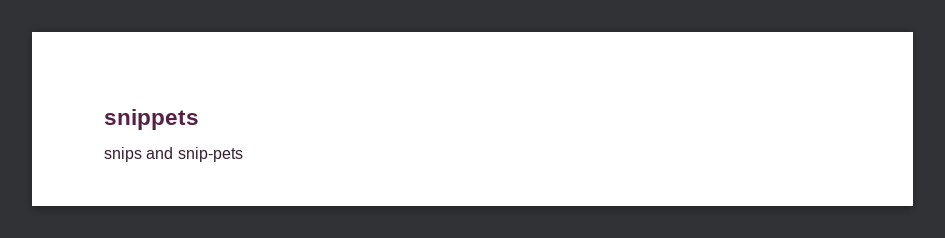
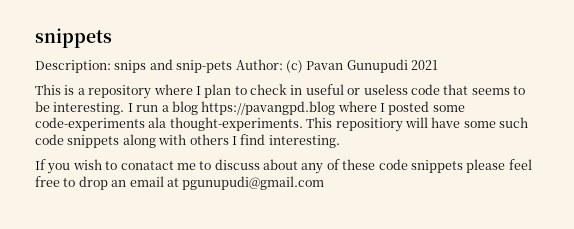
- snips and snip-pets
+ Description: snips and snip-pets Author: (c) Pavan Gunupudi 2021
+ This is a repository where I plan to check in useful or useless code that seems to be interesting. I run a blog https://pavangpd.blog where I posted some code-experiments ala thought-experiments. This repositiory will have some such code snippets along with others I find interesting.
+ If you wish to conatact me to discuss about any of these code snippets please feel free to drop an email at pgunupudi@gmail.com

